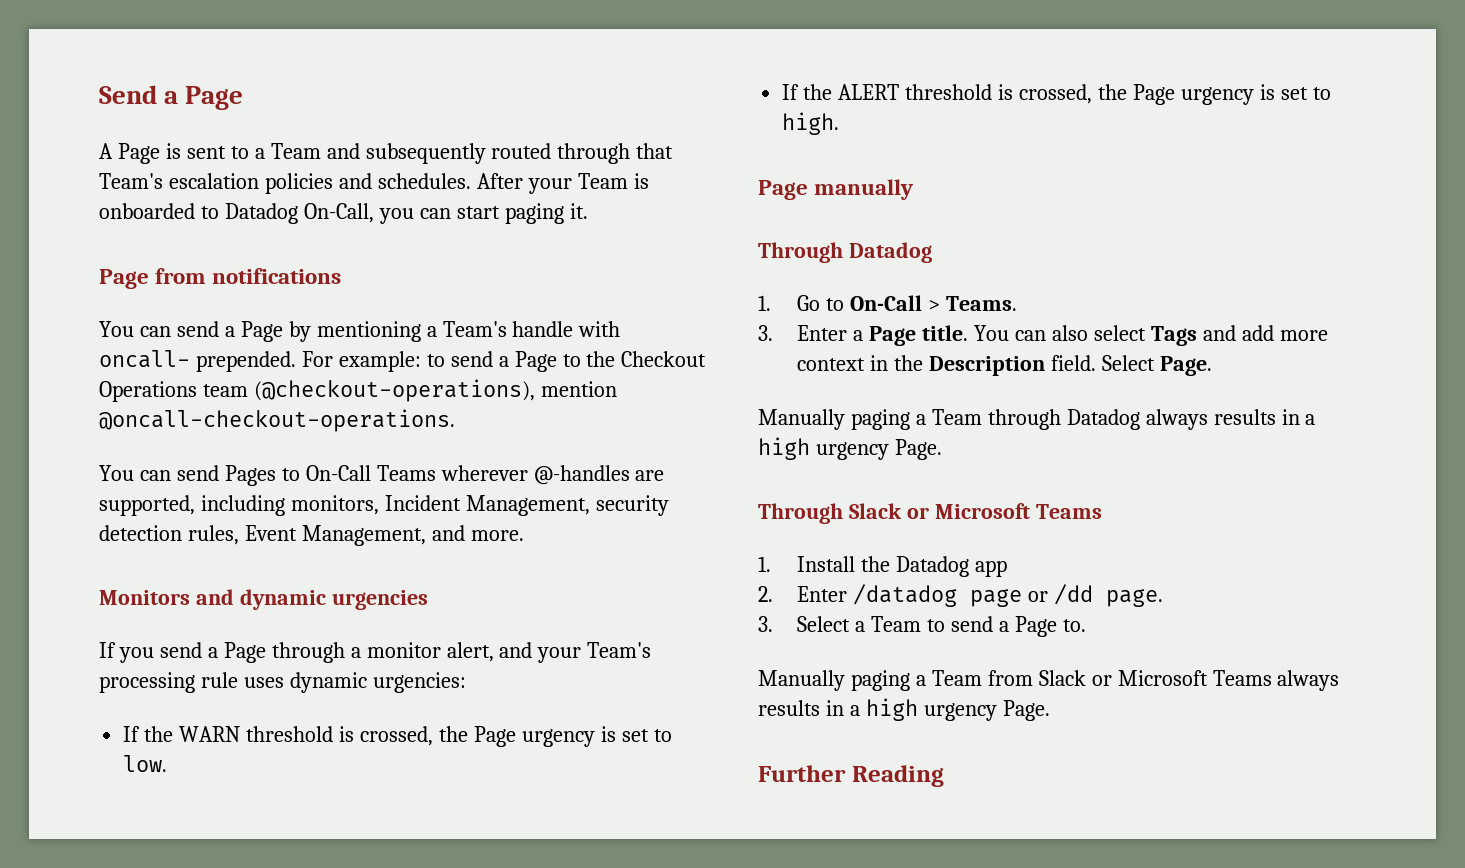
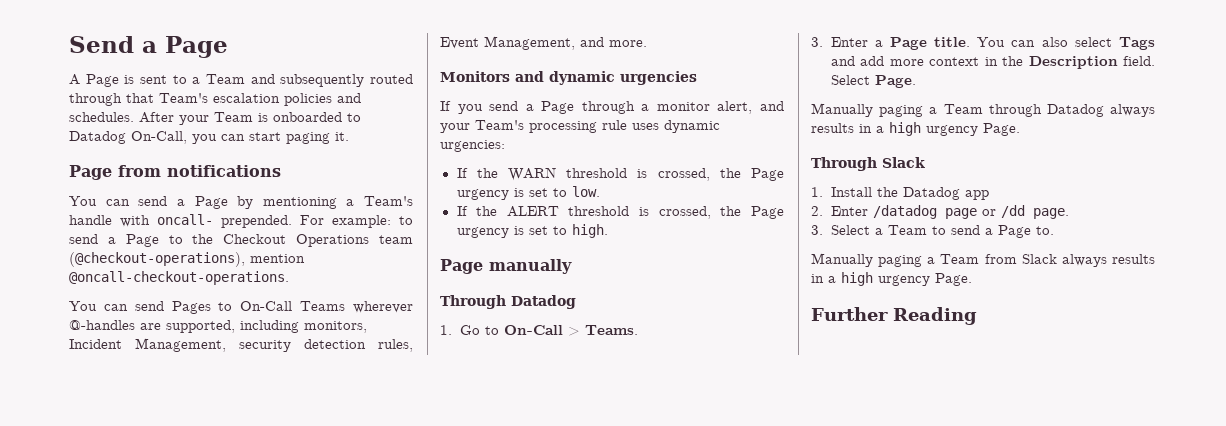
- Through Slack or Microsoft Teams
+ Through Slack
- Manually paging a Team from Slack or Microsoft Teams always results in a high urgency Page.
+ Manually paging a Team from Slack always results in a high urgency Page.

